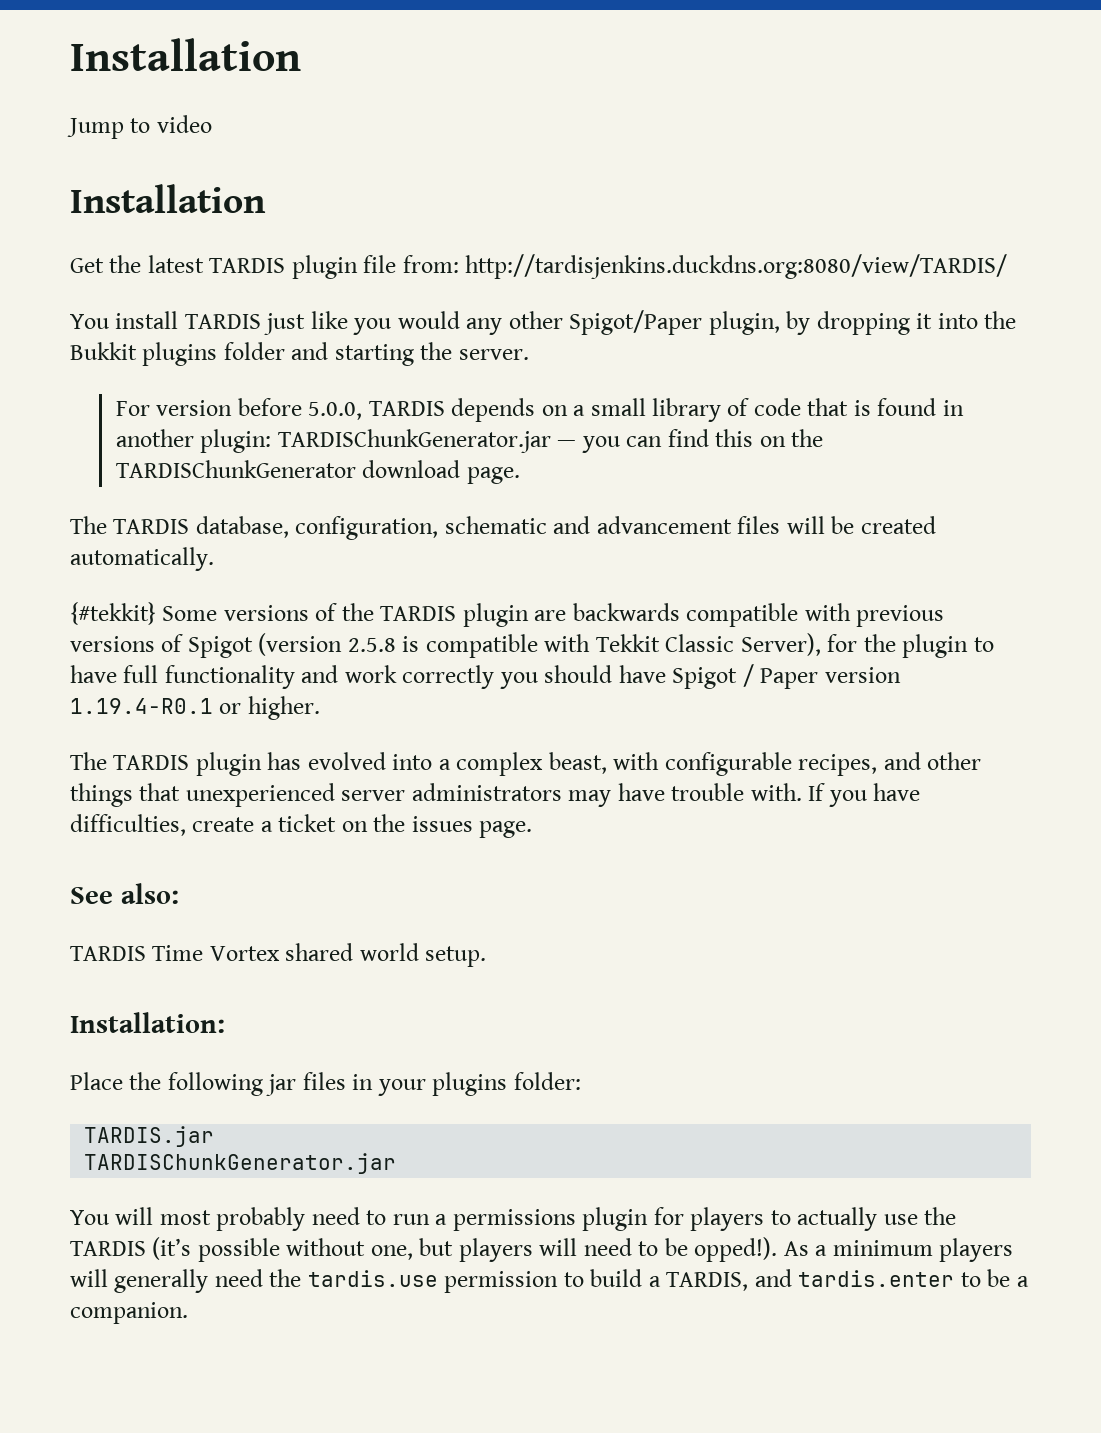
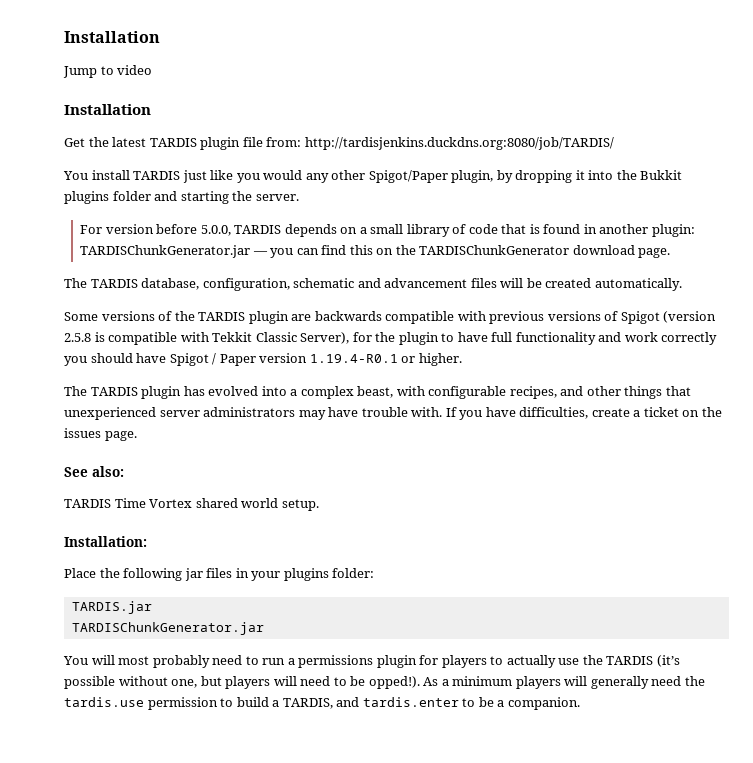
- Get the latest TARDIS plugin file from: http://tardisjenkins.duckdns.org:8080/view/TARDIS/
+ Get the latest TARDIS plugin file from: http://tardisjenkins.duckdns.org:8080/job/TARDIS/
- {#tekkit} Some versions of the TARDIS plugin are backwards compatible with previous versions of Spigot (version 2.5.8 is compatible with Tekkit Classic Server), for the plugin to have full functionality and work correctly you should have Spigot / Paper version 1.19.4-R0.1 or higher.
+ Some versions of the TARDIS plugin are backwards compatible with previous versions of Spigot (version 2.5.8 is compatible with Tekkit Classic Server), for the plugin to have full functionality and work correctly you should have Spigot / Paper version 1.19.4-R0.1 or higher.

